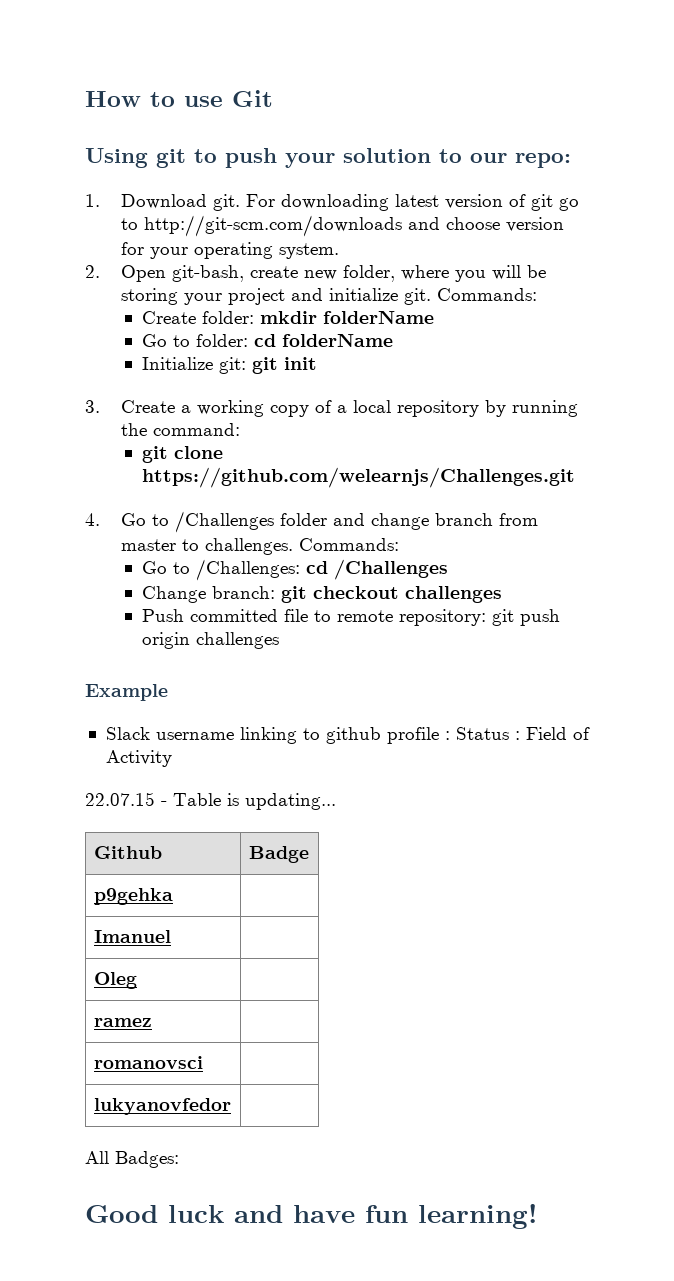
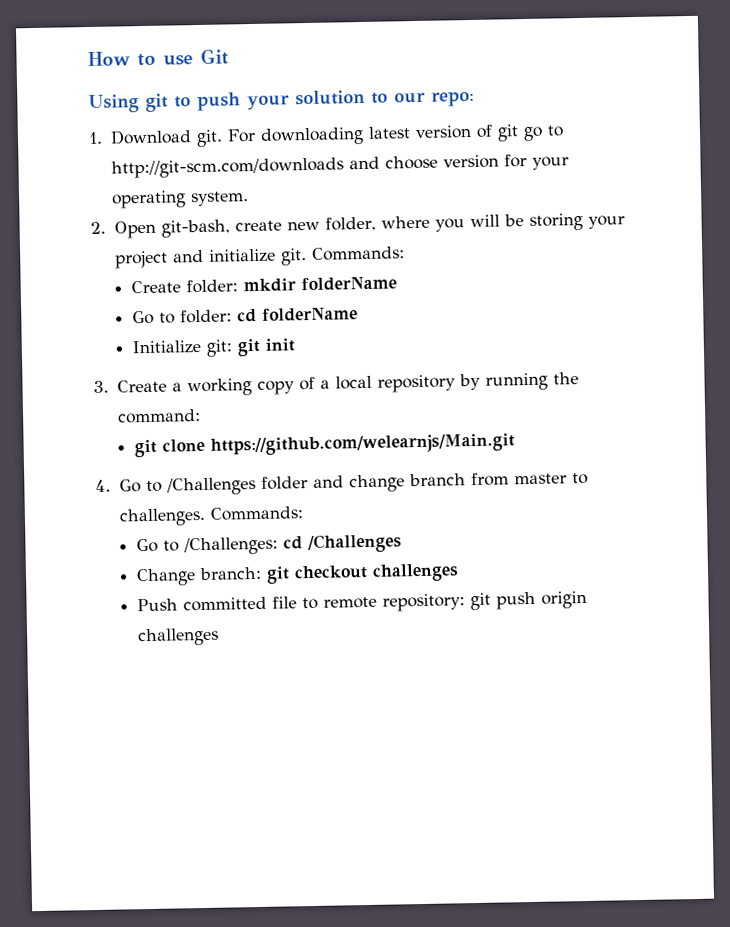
- git clone https://github.com/welearnjs/Challenges.git
+ git clone https://github.com/welearnjs/Main.git
- Example
- Slack username linking to github profile : Status : Field of Activity
- 22.07.15 - Table is updating...
- Github | Badge
- p9gehka |
- Imanuel |
- Oleg |
- ramez |
- romanovsci |
- lukyanovfedor |
- All Badges:
- Good luck and have fun learning!

